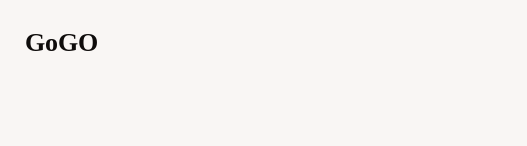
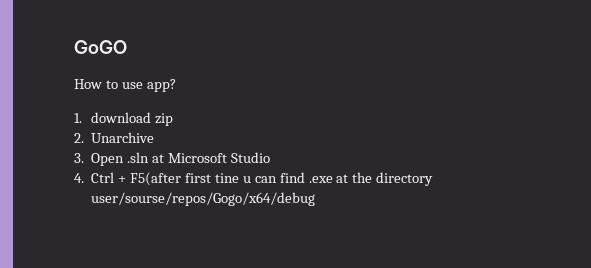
+ How to use app?
+ 1. download zip
+ 2. Unarchive
+ 3. Open .sln at Microsoft Studio
+ 4. Ctrl + F5(after first tine u can find .exe at the directory user/sourse/repos/Gogo/x64/debug

